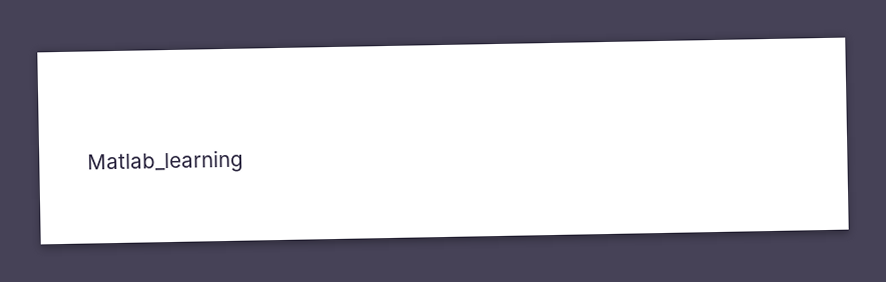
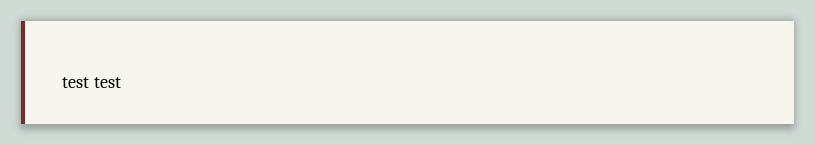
- Matlab_learning
+ test test

